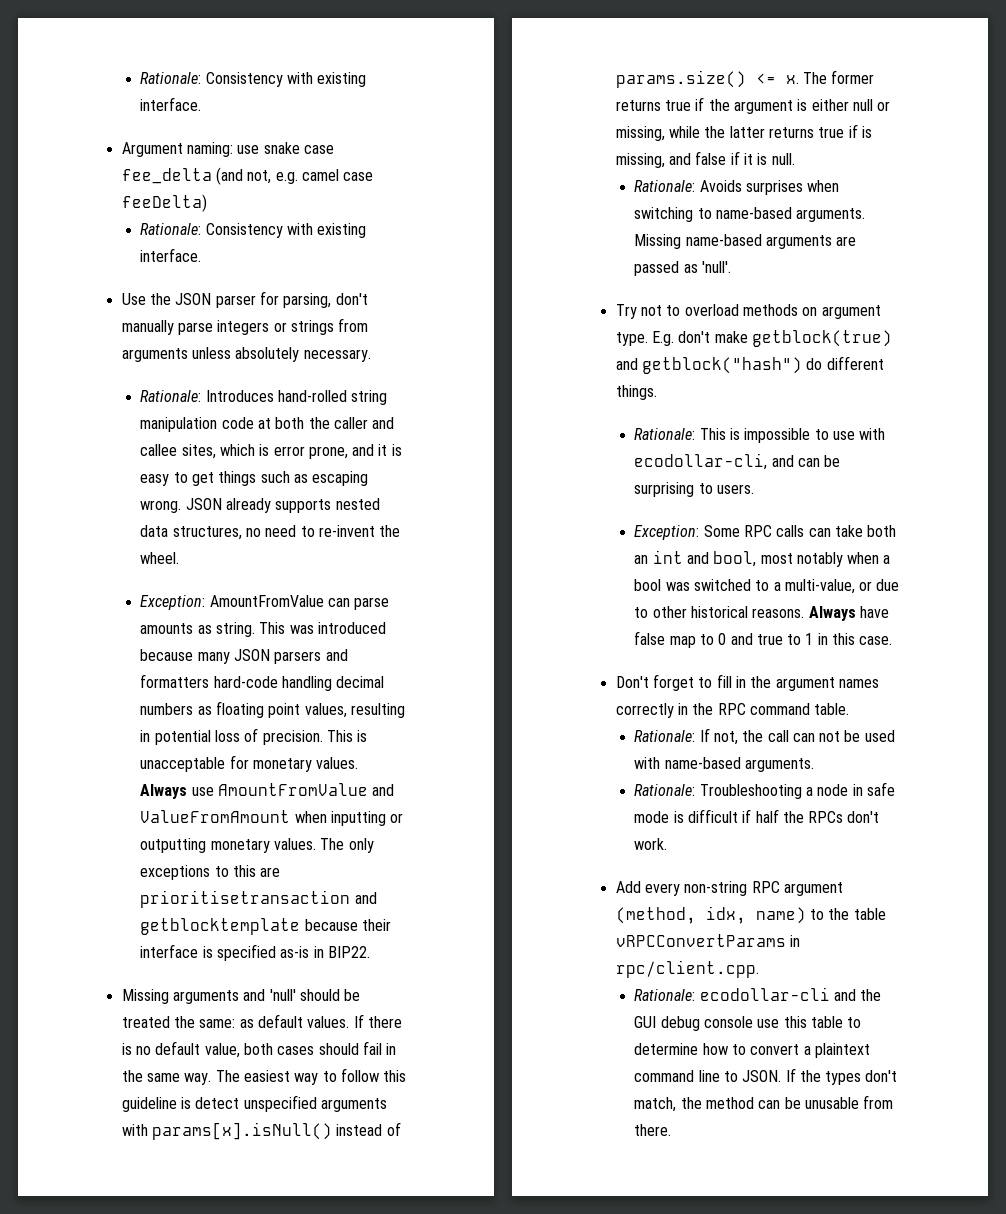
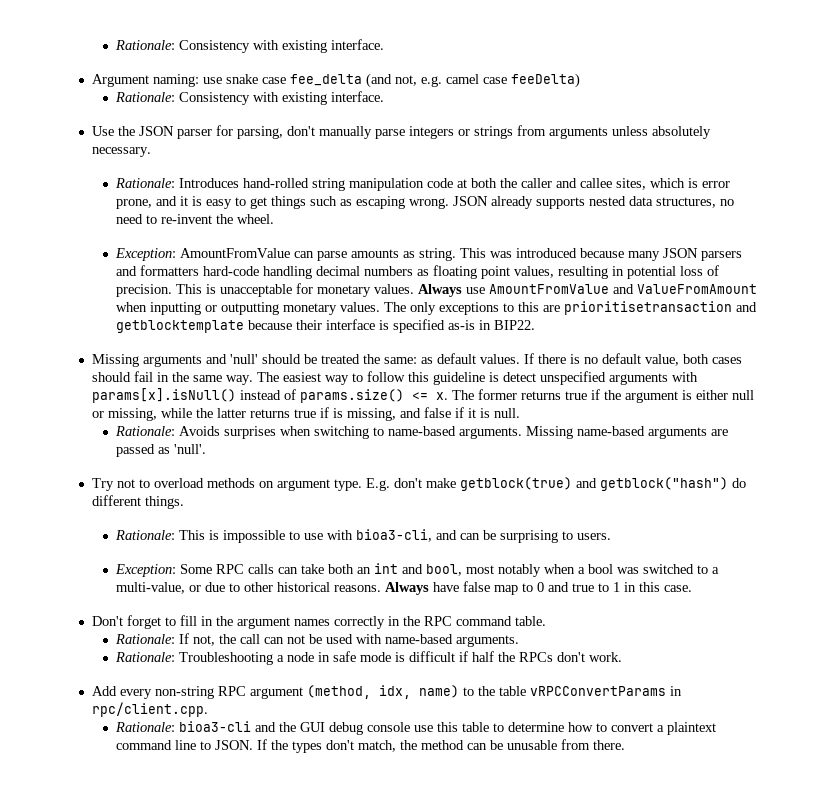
- Rationale: This is impossible to use with ecodollar-cli, and can be surprising to users.
+ Rationale: This is impossible to use with bioa3-cli, and can be surprising to users.
- Rationale: ecodollar-cli and the GUI debug console use this table to determine how to convert a plaintext command line to JSON.
+ Rationale: bioa3-cli and the GUI debug console use this table to determine how to convert a plaintext command line to JSON.

